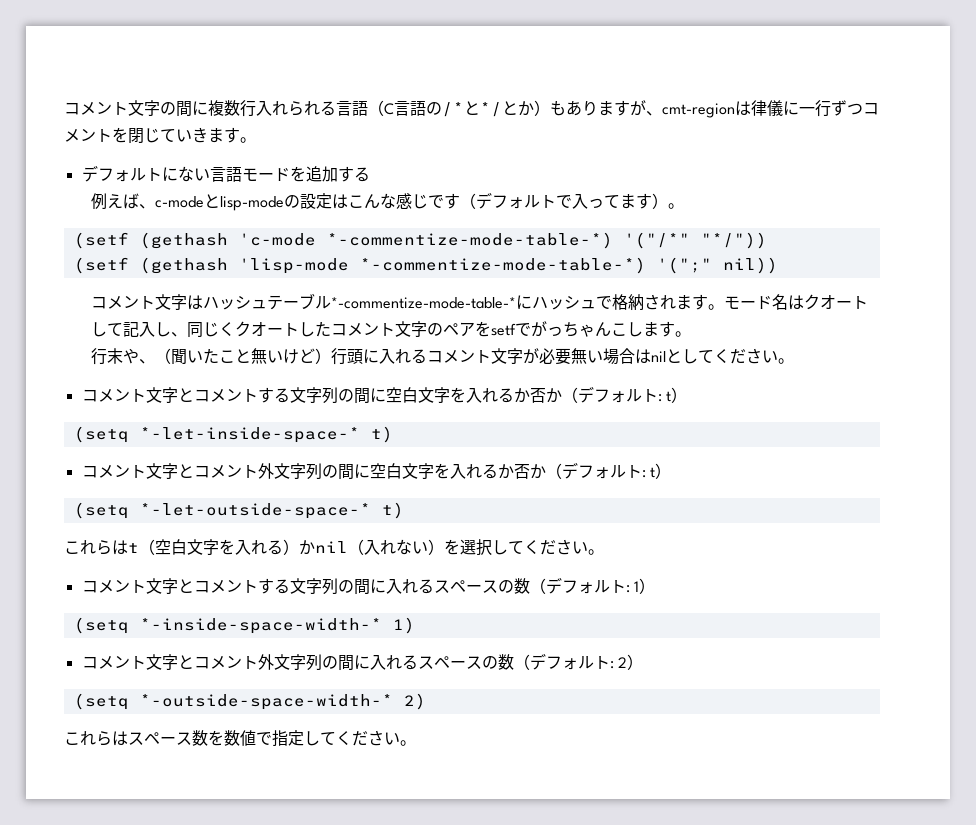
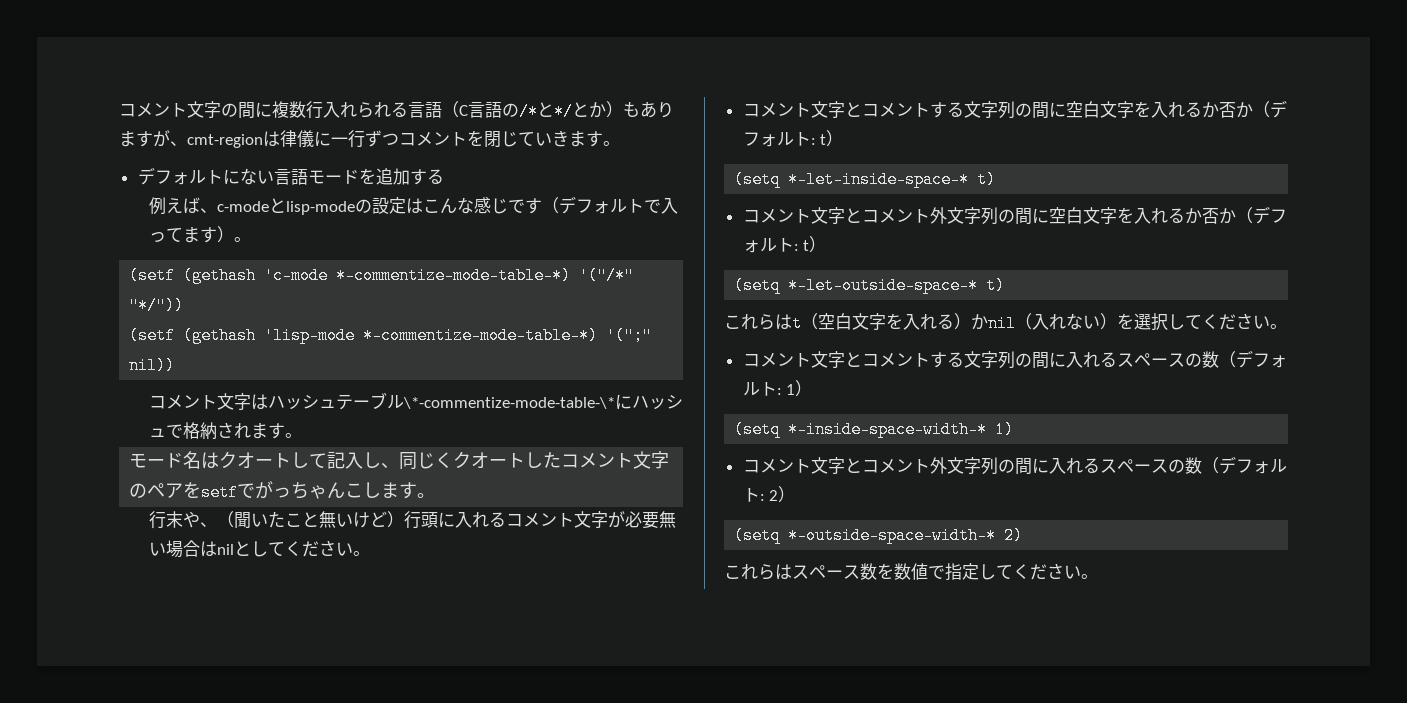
- コメント文字はハッシュテーブル*-commentize-mode-table-*にハッシュで格納されます。モード名はクオートして記入し、同じくクオートしたコメント文字のペアをsetfでがっちゃんこします。
+ コメント文字はハッシュテーブル\*-commentize-mode-table-\*にハッシュで格納されます。
+ モード名はクオートして記入し、同じくクオートしたコメント文字のペアをsetfでがっちゃんこします。

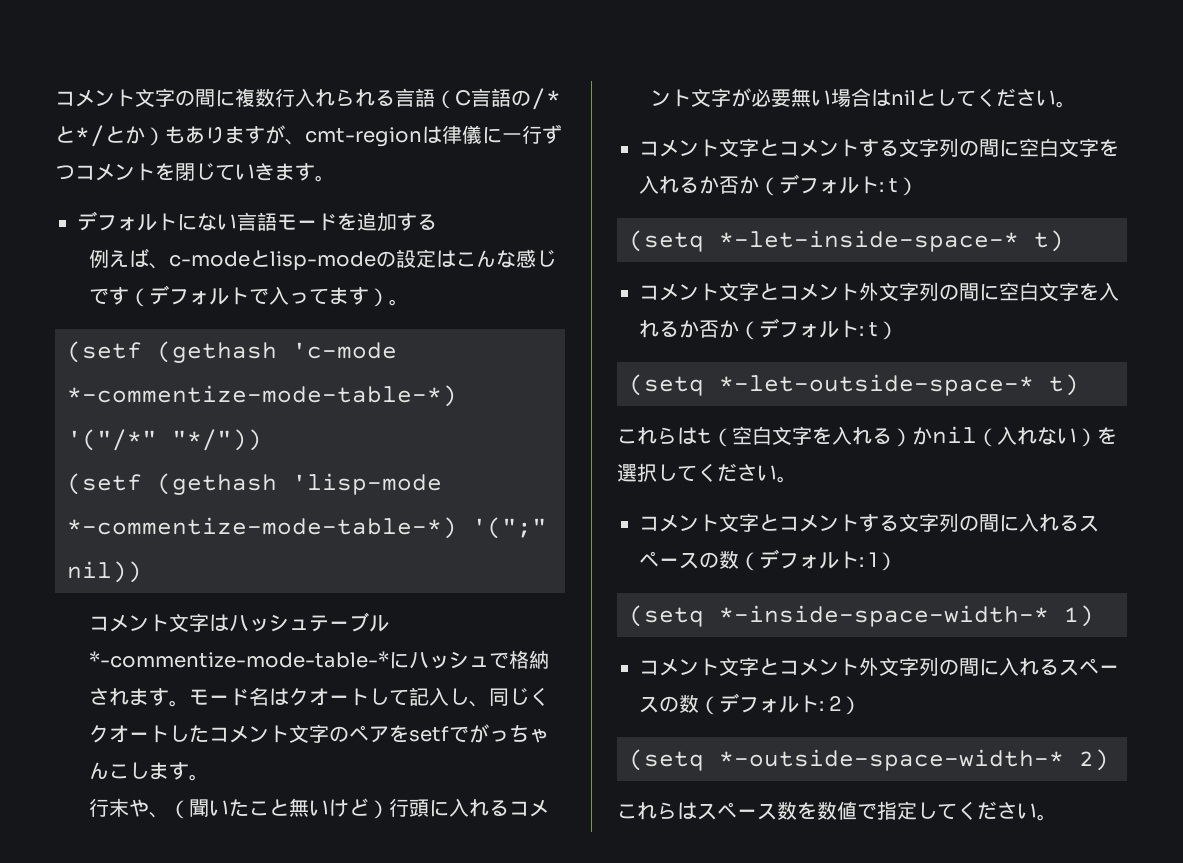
- コメント文字はハッシュテーブル\*-commentize-mode-table-\*にハッシュで格納されます。
- モード名はクオートして記入し、同じくクオートしたコメント文字のペアをsetfでがっちゃんこします。
+ コメント文字はハッシュテーブル*-commentize-mode-table-*にハッシュで格納されます。モード名はクオートして記入し、同じくクオートしたコメント文字のペアをsetfでがっちゃんこします。

